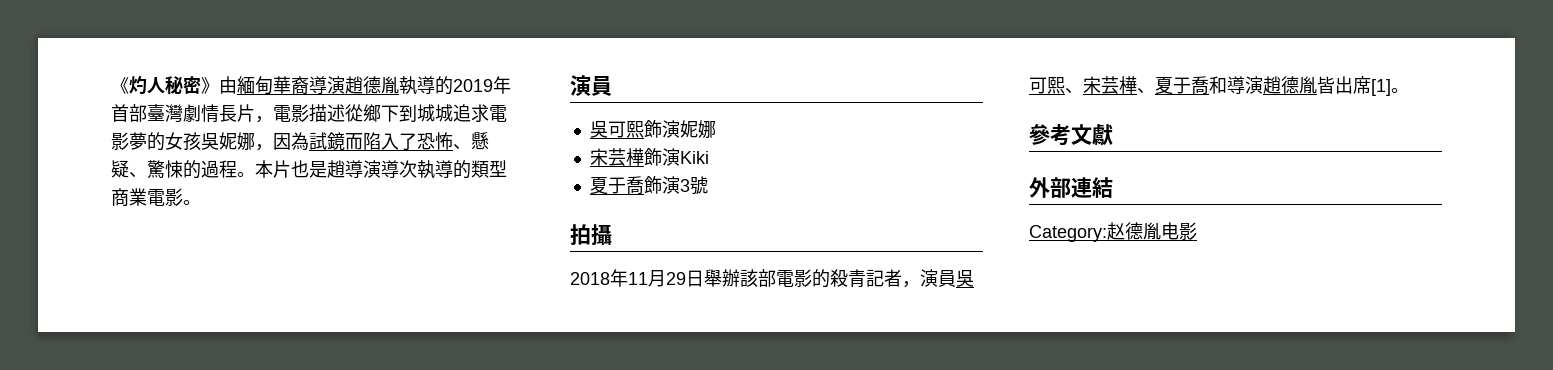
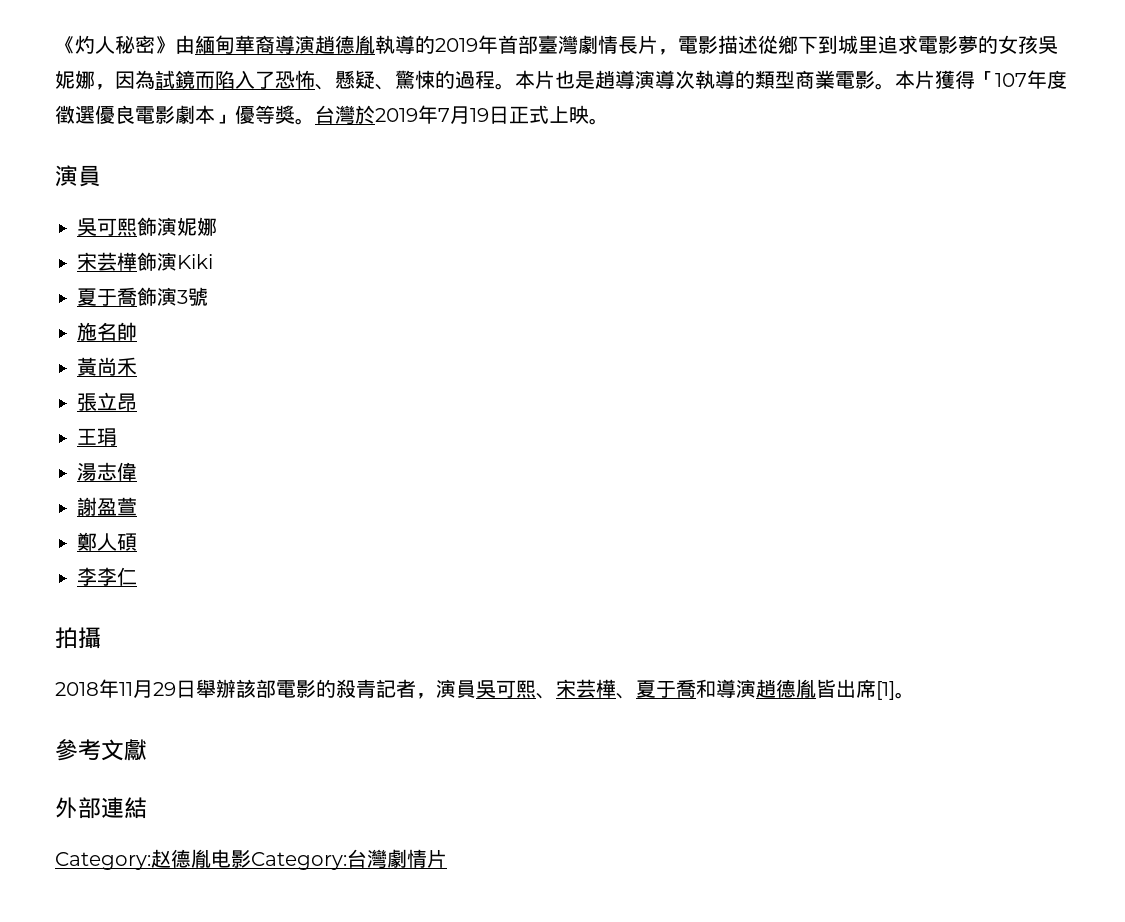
- 《灼人秘密》由緬甸華裔導演趙德胤執導的2019年首部臺灣劇情長片，電影描述從鄉下到城城追求電影夢的女孩吳妮娜，因為試鏡而陷入了恐怖、懸疑、驚悚的過程。
+ 《灼人秘密》由緬甸華裔導演趙德胤執導的2019年首部臺灣劇情長片，電影描述從鄉下到城里追求電影夢的女孩吳妮娜，因為試鏡而陷入了恐怖、懸疑、驚悚的過程。
+ 本片獲得「107年度徵選優良電影劇本」優等獎。台灣於2019年7月19日正式上映。
+ 施名帥
+ 黃尚禾
+ 張立昂
+ 王琄
+ 湯志偉
+ 謝盈萱
+ 鄭人碩
+ 李李仁
- Category:赵德胤电影
+ Category:赵德胤电影Category:台灣劇情片

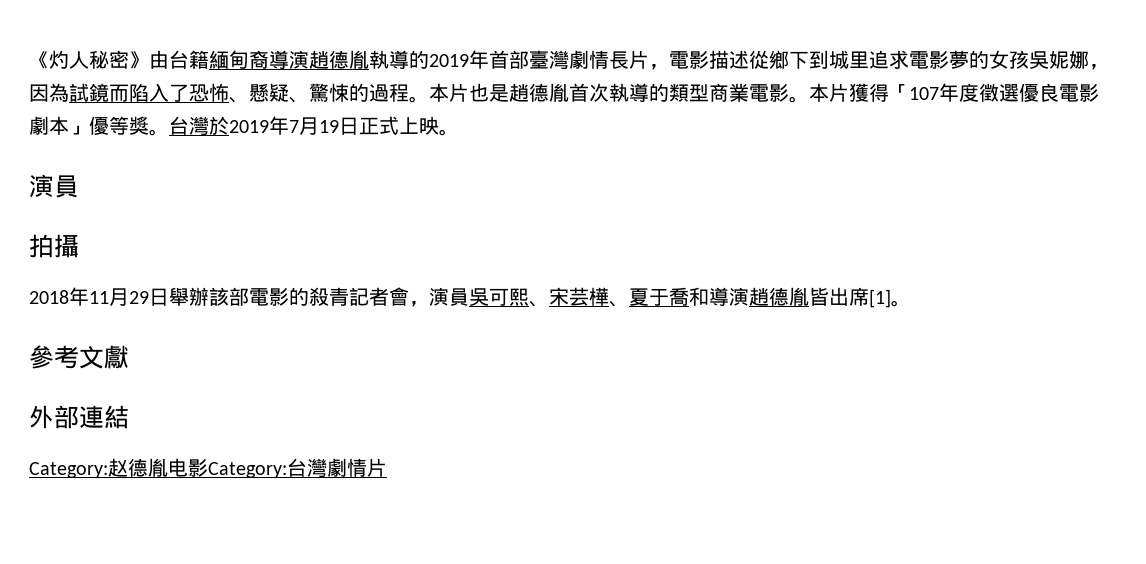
- 《灼人秘密》由緬甸華裔導演趙德胤執導的2019年首部臺灣劇情長片，電影描述從鄉下到城里追求電影夢的女孩吳妮娜，因為試鏡而陷入了恐怖、懸疑、驚悚的過程。
+ 《灼人秘密》由台籍緬甸裔導演趙德胤執導的2019年首部臺灣劇情長片，電影描述從鄉下到城里追求電影夢的女孩吳妮娜，因為試鏡而陷入了恐怖、懸疑、驚悚的過程。
- 本片也是趙導演導次執導的類型商業電影。
+ 本片也是趙德胤首次執導的類型商業電影。
- 吳可熙飾演妮娜
- 宋芸樺飾演Kiki
- 夏于喬飾演3號
- 施名帥
- 黃尚禾
- 張立昂
- 王琄
- 湯志偉
- 謝盈萱
- 鄭人碩
- 李李仁
- 2018年11月29日舉辦該部電影的殺青記者，演員吳可熙、宋芸樺、夏于喬和導演趙德胤皆出席[1]。
+ 2018年11月29日舉辦該部電影的殺青記者會，演員吳可熙、宋芸樺、夏于喬和導演趙德胤皆出席[1]。

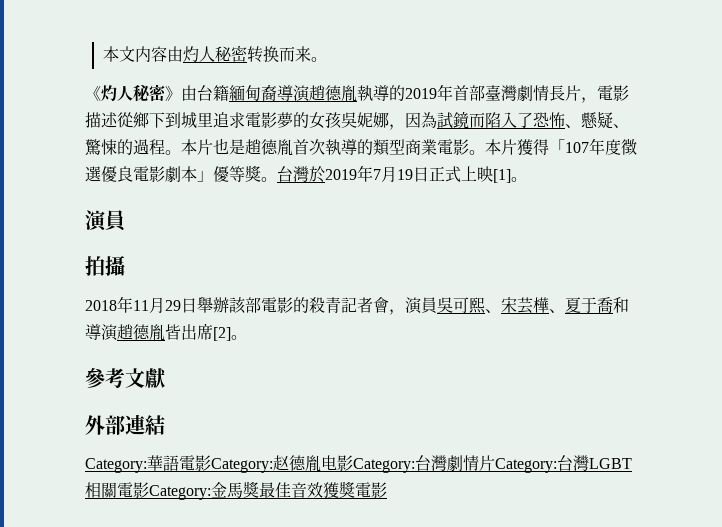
+ 本文内容由灼人秘密转换而来。
- 台灣於2019年7月19日正式上映。
+ 台灣於2019年7月19日正式上映[1]。
- 2018年11月29日舉辦該部電影的殺青記者會，演員吳可熙、宋芸樺、夏于喬和導演趙德胤皆出席[1]。
+ 2018年11月29日舉辦該部電影的殺青記者會，演員吳可熙、宋芸樺、夏于喬和導演趙德胤皆出席[2]。
- Category:赵德胤电影Category:台灣劇情片
+ Category:華語電影Category:赵德胤电影Category:台灣劇情片Category:台灣LGBT相關電影Category:金馬獎最佳音效獲獎電影

